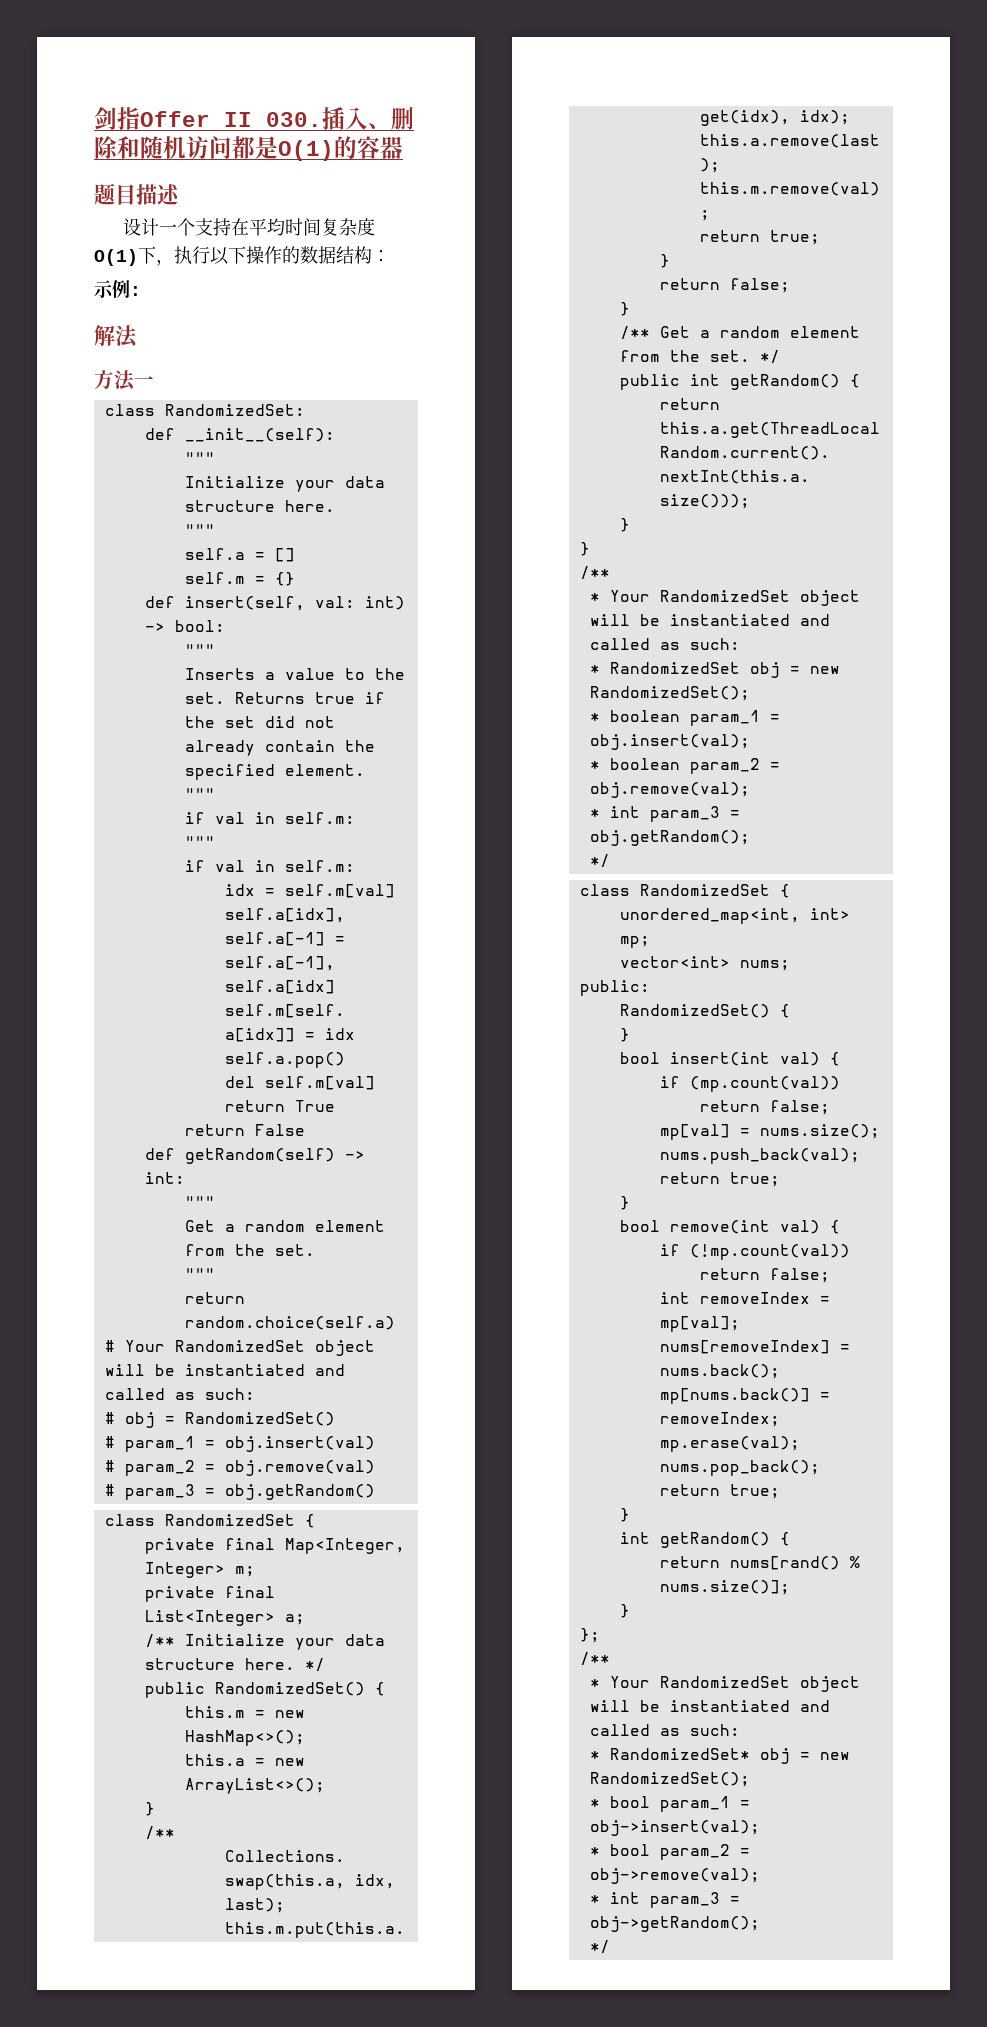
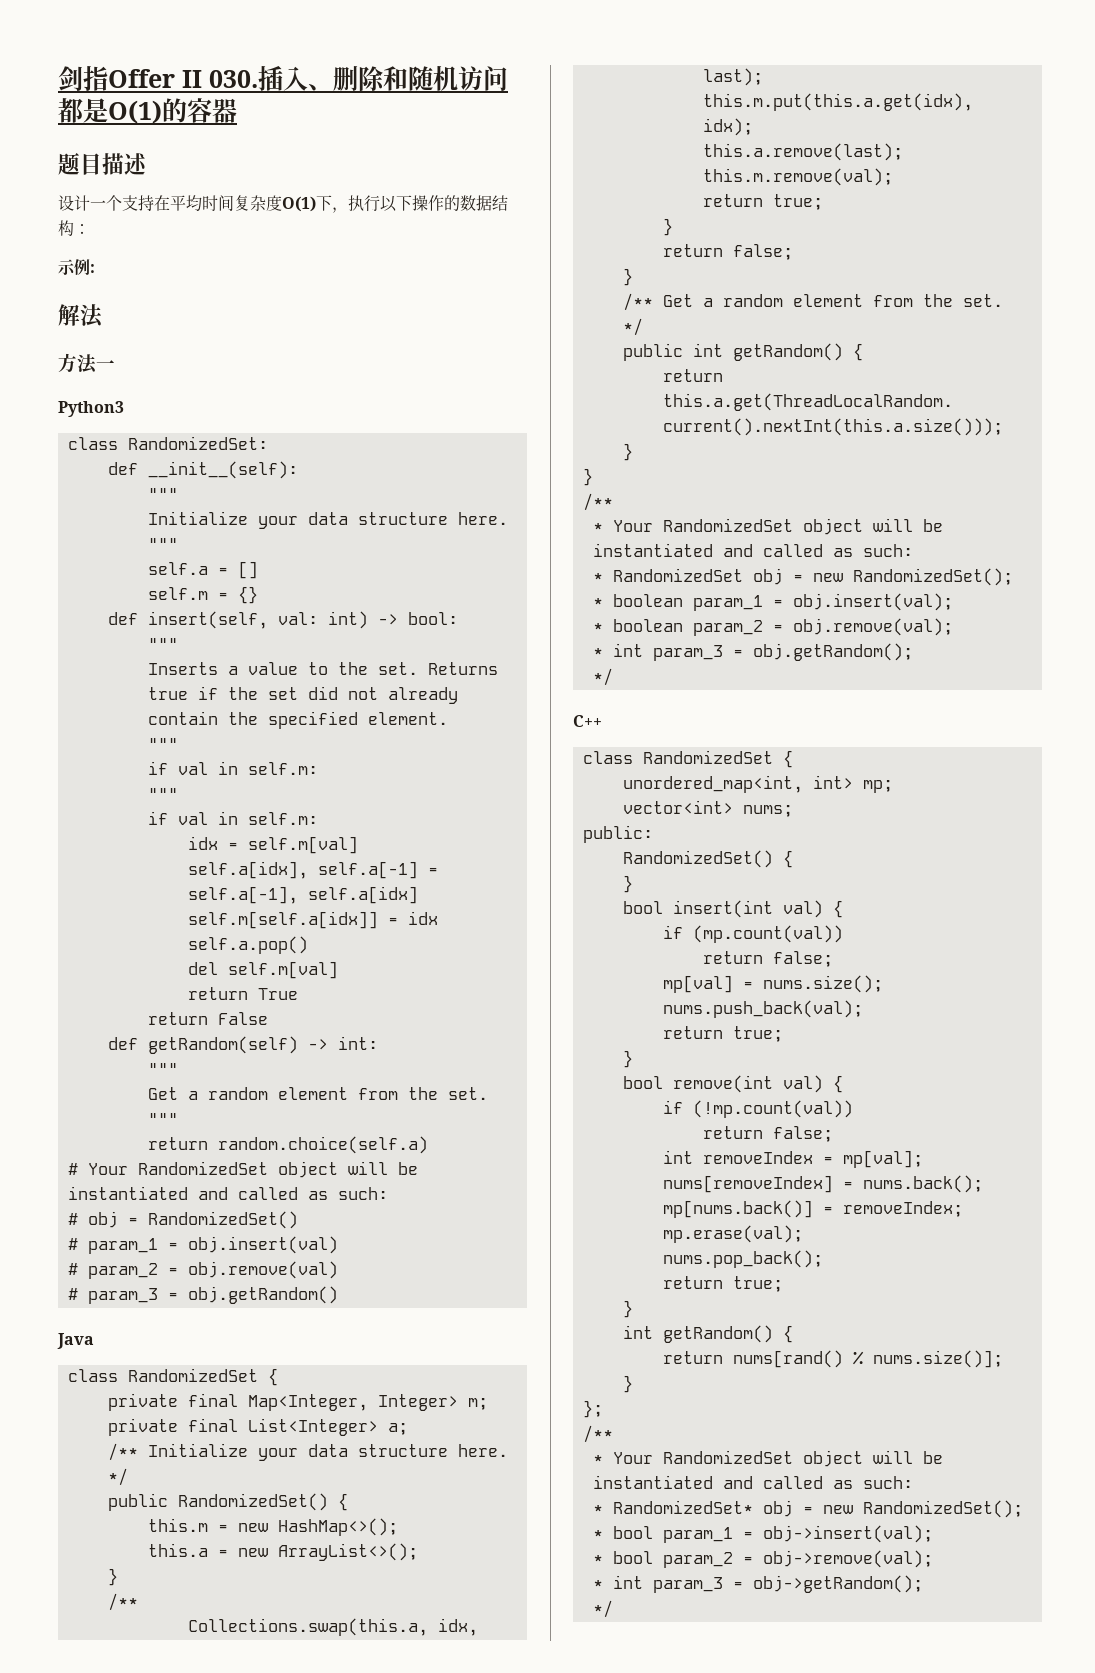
+ Python3
+ Java
+ C++

